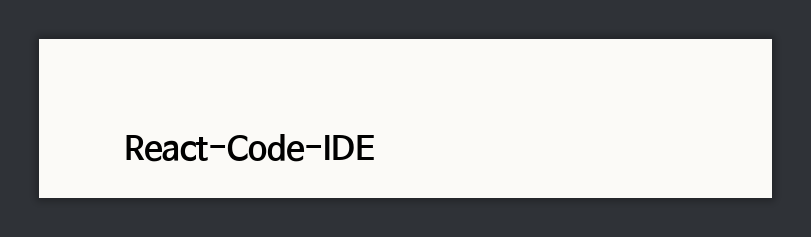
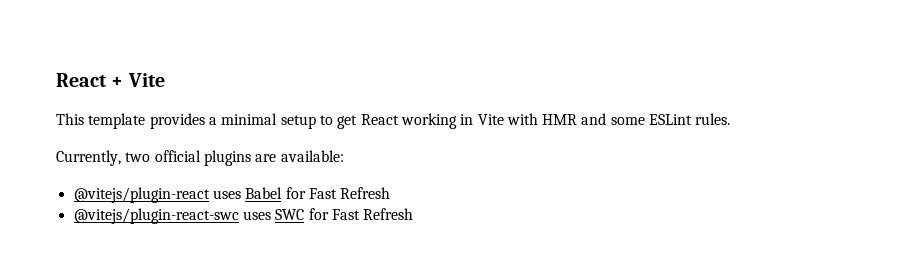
- React-Code-IDE
+ React + Vite
+ This template provides a minimal setup to get React working in Vite with HMR and some ESLint rules.
+ Currently, two official plugins are available:
+ @vitejs/plugin-react uses Babel for Fast Refresh
+ @vitejs/plugin-react-swc uses SWC for Fast Refresh

